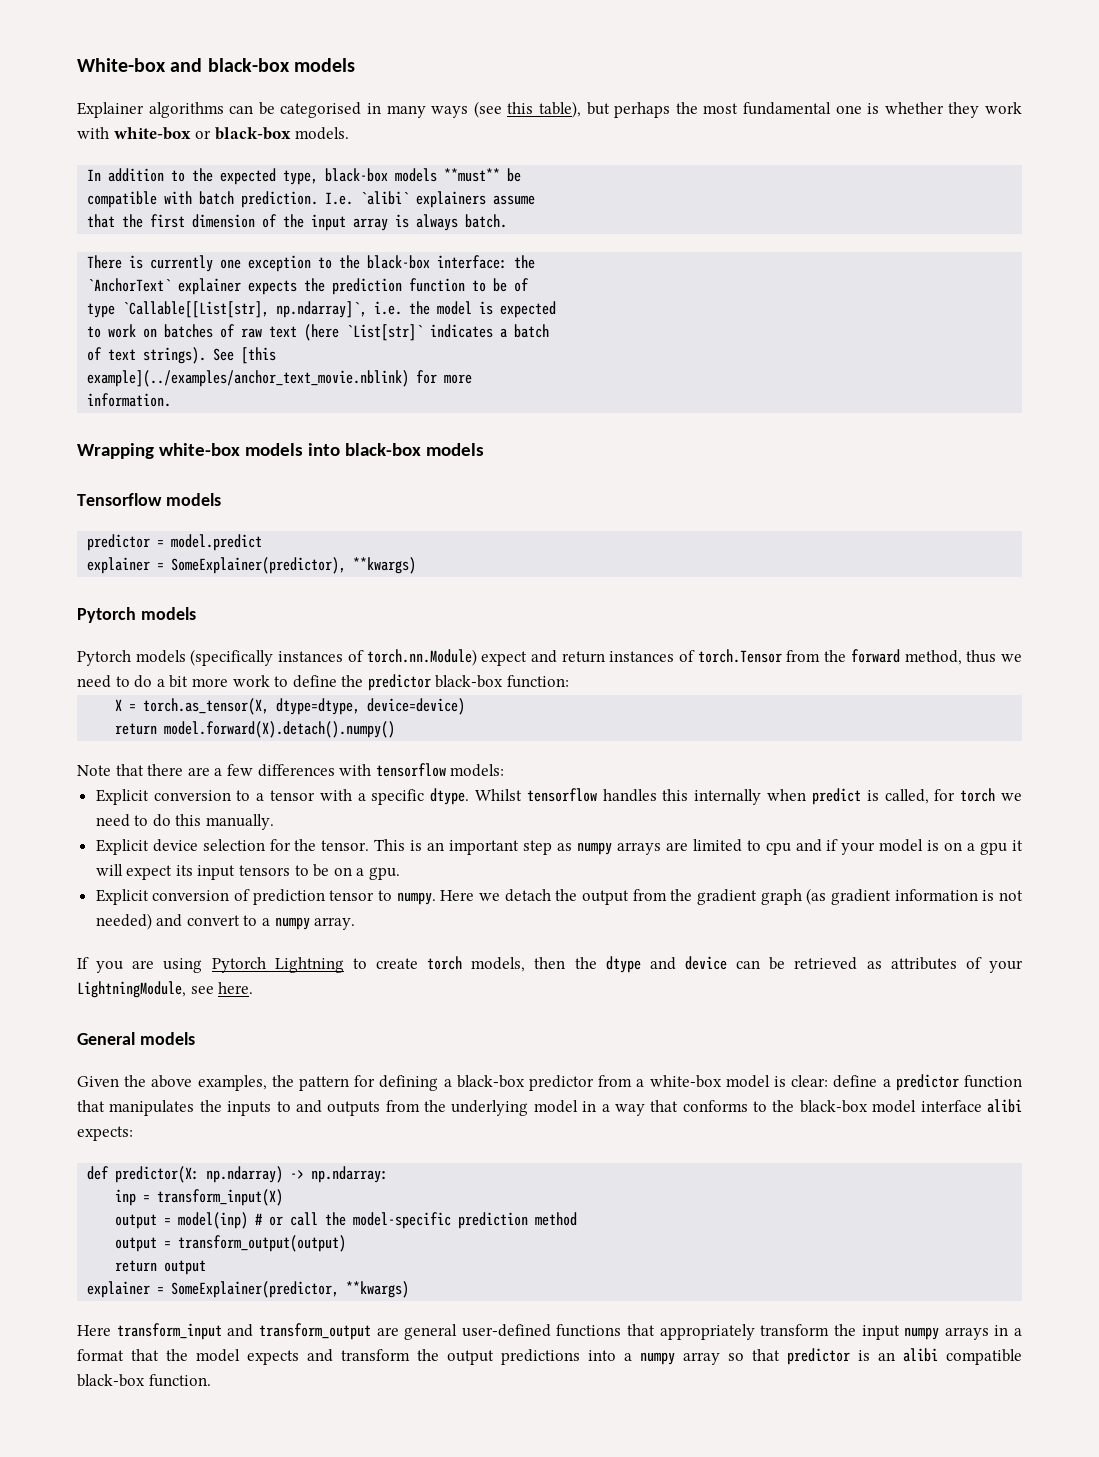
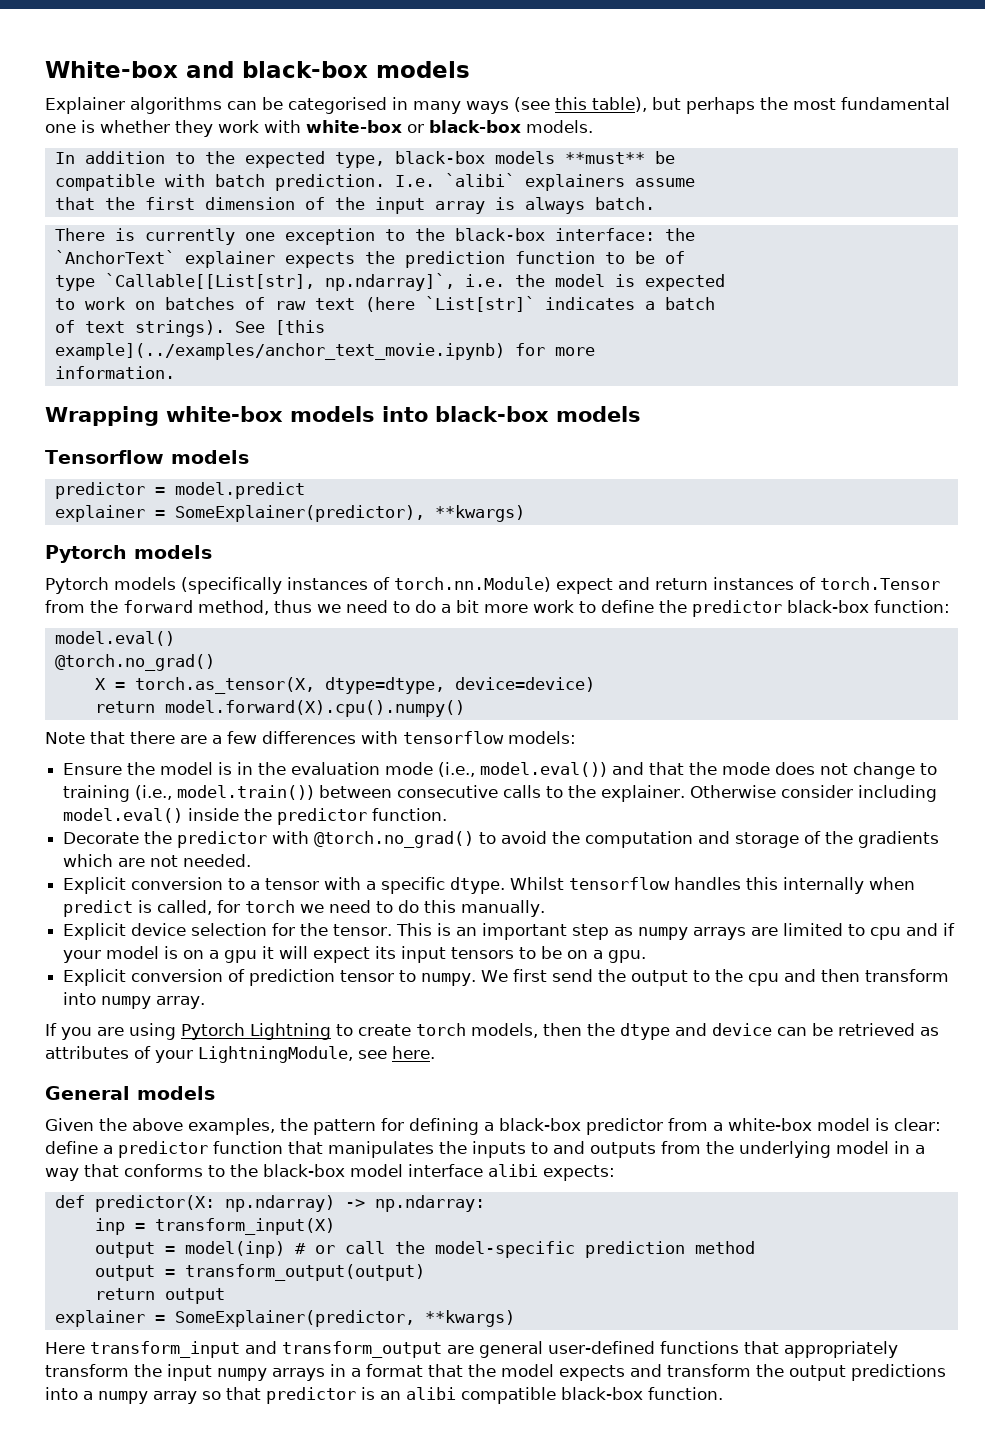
- example](../examples/anchor_text_movie.nblink) for more
+ example](../examples/anchor_text_movie.ipynb) for more
  Pytorch models (specifically instances of torch.nn.Module) expect and return instances of torch.Tensor from the forward method, thus we need to do a bit more work to define the predictor black-box function:
+ model.eval()
+ @torch.no_grad()
- return model.forward(X).detach().numpy()
+ return model.forward(X).cpu().numpy()
+ Ensure the model is in the evaluation mode (i.e., model.eval()) and that the mode does not change to training (i.e., model.train()) between consecutive calls to the explainer. Otherwise consider including model.eval() inside the predictor function.
+ Decorate the predictor with @torch.no_grad() to avoid the computation and storage of the gradients which are not needed.
- Here we detach the output from the gradient graph (as gradient information is not needed) and convert to a numpy array.
+ We first send the output to the cpu and then transform into numpy array.

